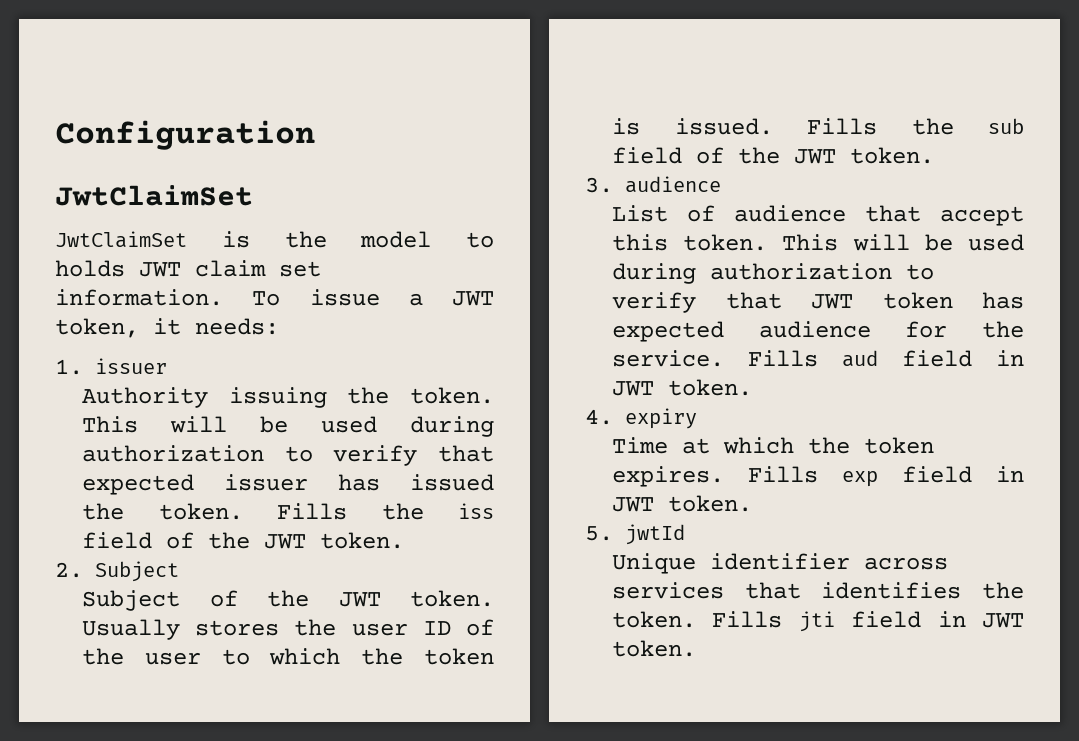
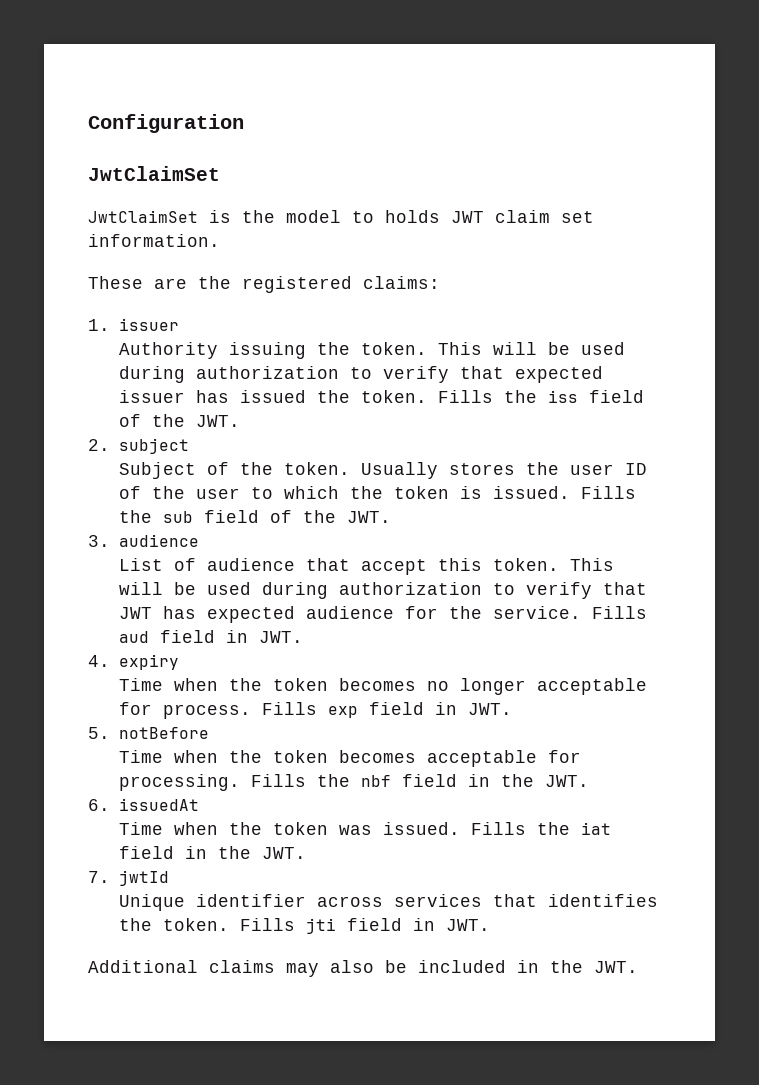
- JwtClaimSet is the model to holds JWT claim set information. To issue a JWT token, it needs:
+ JwtClaimSet is the model to holds JWT claim set information.
+ These are the registered claims:
- Fills the iss field of the JWT token.
+ Fills the iss field of the JWT.
- 2. Subject
+ 2. subject
- Subject of the JWT token.
+ Subject of the token.
- Fills the sub field of the JWT token.
+ Fills the sub field of the JWT.
- This will be used during authorization to verify that JWT token has expected audience for the service.
+ This will be used during authorization to verify that JWT has expected audience for the service.
- Fills aud field in JWT token.
+ Fills aud field in JWT.
- Time at which the token expires. Fills exp field in JWT token.
- 5. jwtId
+ Time when the token becomes no longer acceptable for process. Fills exp field in JWT.
+ 5. notBefore
+ Time when the token becomes acceptable for processing. Fills the nbf field in the JWT.
+ 6. issuedAt
+ Time when the token was issued. Fills the iat field in the JWT.
+ 7. jwtId
- Fills jti field in JWT token.
+ Fills jti field in JWT.
+ Additional claims may also be included in the JWT.

